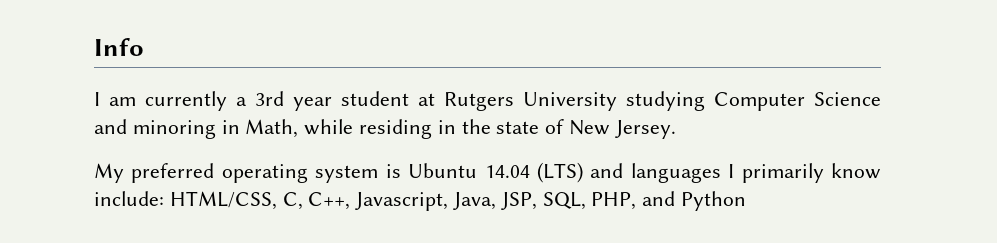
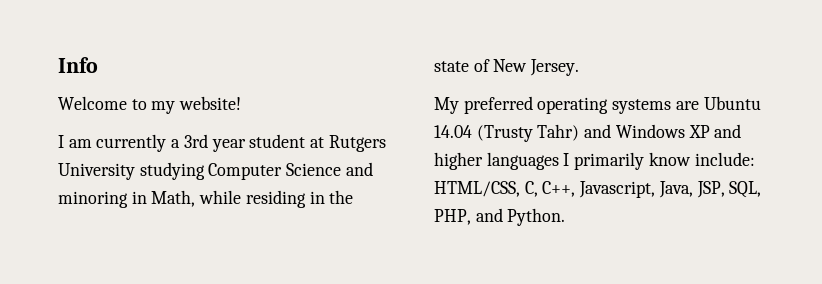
+ Welcome to my website!
- My preferred operating system is Ubuntu 14.04 (LTS) and languages I primarily know include: HTML/CSS, C, C++, Javascript, Java, JSP, SQL, PHP, and Python
+ My preferred operating systems are Ubuntu 14.04 (Trusty Tahr) and Windows XP and higher languages I primarily know include: HTML/CSS, C, C++, Javascript, Java, JSP, SQL, PHP, and Python.

